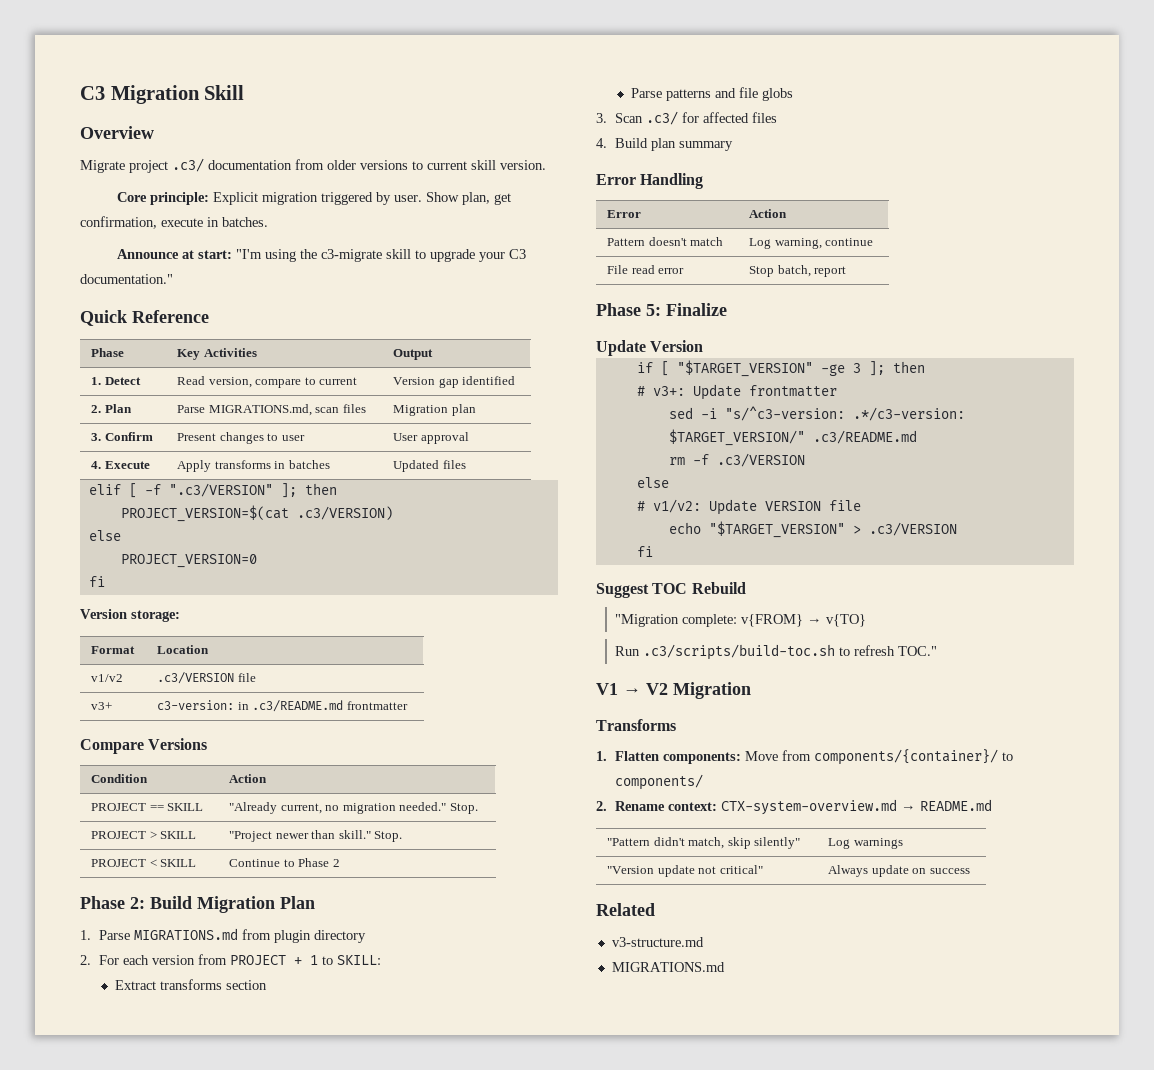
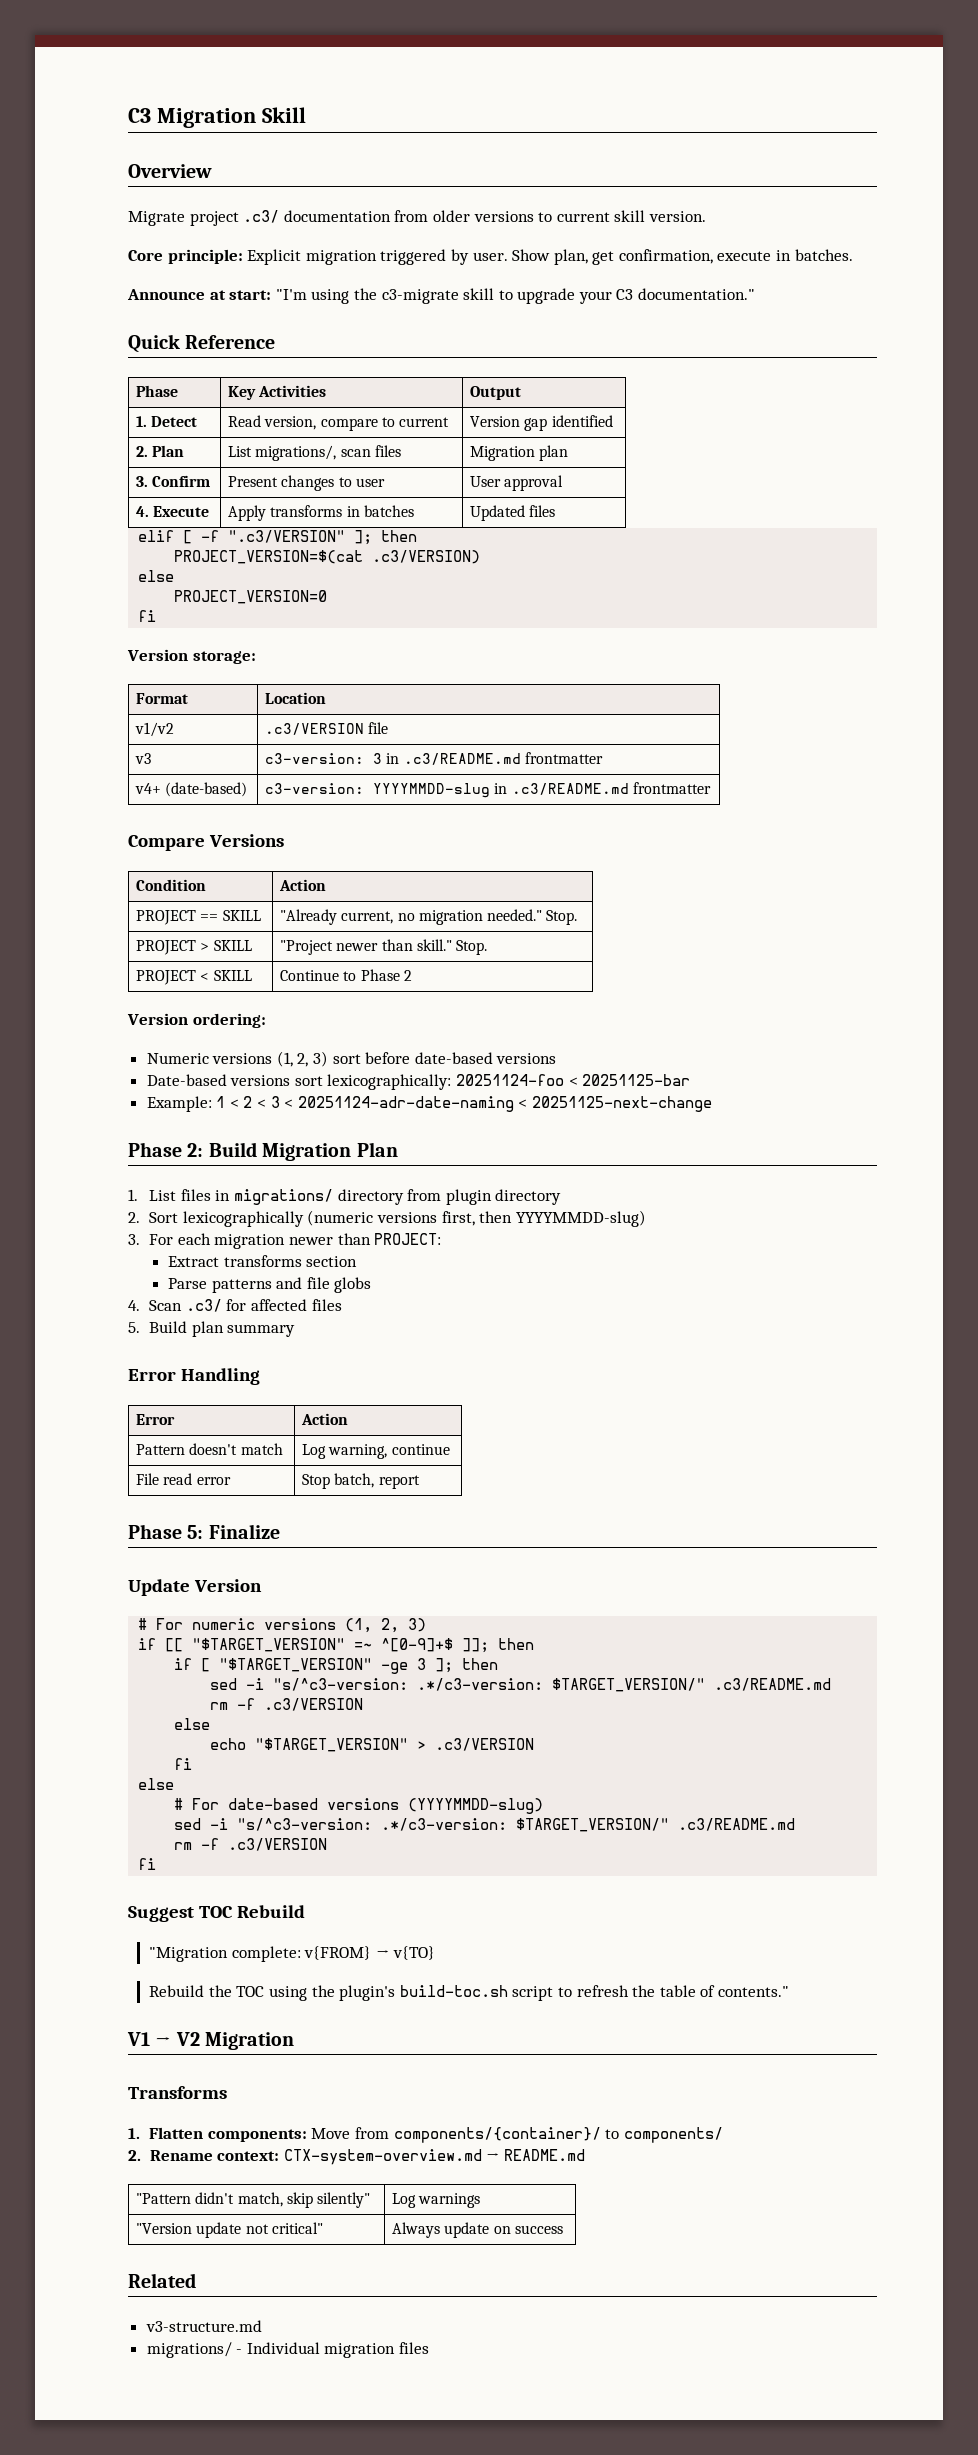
- 2. Plan | Parse MIGRATIONS.md, scan files | Migration plan
+ 2. Plan | List migrations/, scan files | Migration plan
- v3+ | c3-version: in .c3/README.md frontmatter
+ v3 | c3-version: 3 in .c3/README.md frontmatter
+ v4+ (date-based) | c3-version: YYYYMMDD-slug in .c3/README.md frontmatter
+ Version ordering:
+ Numeric versions (1, 2, 3) sort before date-based versions
+ Date-based versions sort lexicographically: 20251124-foo < 20251125-bar
+ Example: 1 < 2 < 3 < 20251124-adr-date-naming < 20251125-next-change
- 1. Parse MIGRATIONS.md from plugin directory
+ 1. List files in migrations/ directory from plugin directory
- 2. For each version from PROJECT + 1 to SKILL:
+ 2. Sort lexicographically (numeric versions first, then YYYYMMDD-slug)
+ 3. For each migration newer than PROJECT:
- 3. Scan .c3/ for affected files
+ 4. Scan .c3/ for affected files
- 4. Build plan summary
+ 5. Build plan summary
+ # For numeric versions (1, 2, 3)
+ if [[ "$TARGET_VERSION" =~ ^[0-9]+$ ]]; then
- # v3+: Update frontmatter
- # v1/v2: Update VERSION file
  echo "$TARGET_VERSION" > .c3/VERSION
+ fi
+ else
+ # For date-based versions (YYYYMMDD-slug)
+ sed -i "s/^c3-version: .*/c3-version: $TARGET_VERSION/" .c3/README.md
+ rm -f .c3/VERSION
- Run .c3/scripts/build-toc.sh to refresh TOC."
+ Rebuild the TOC using the plugin's build-toc.sh script to refresh the table of contents."
  v3-structure.md
- MIGRATIONS.md
+ migrations/ - Individual migration files

